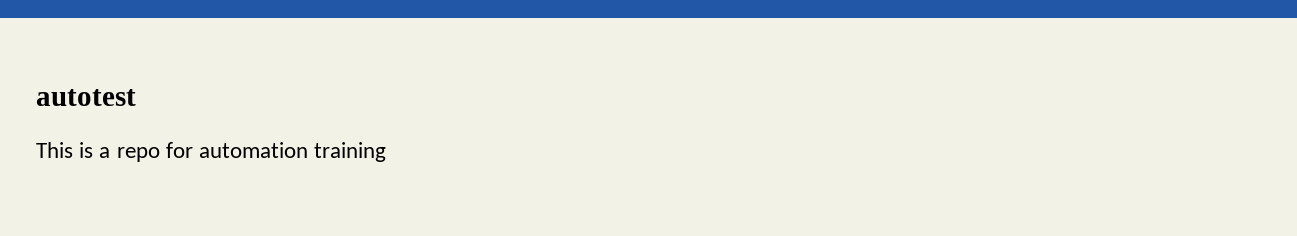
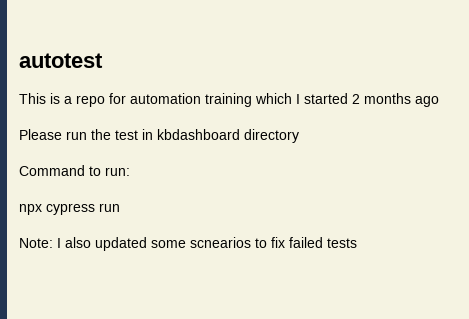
- This is a repo for automation training
+ This is a repo for automation training which I started 2 months ago
+ Please run the test in kbdashboard directory
+ Command to run:
+ npx cypress run
+ Note: I also updated some scnearios to fix failed tests

